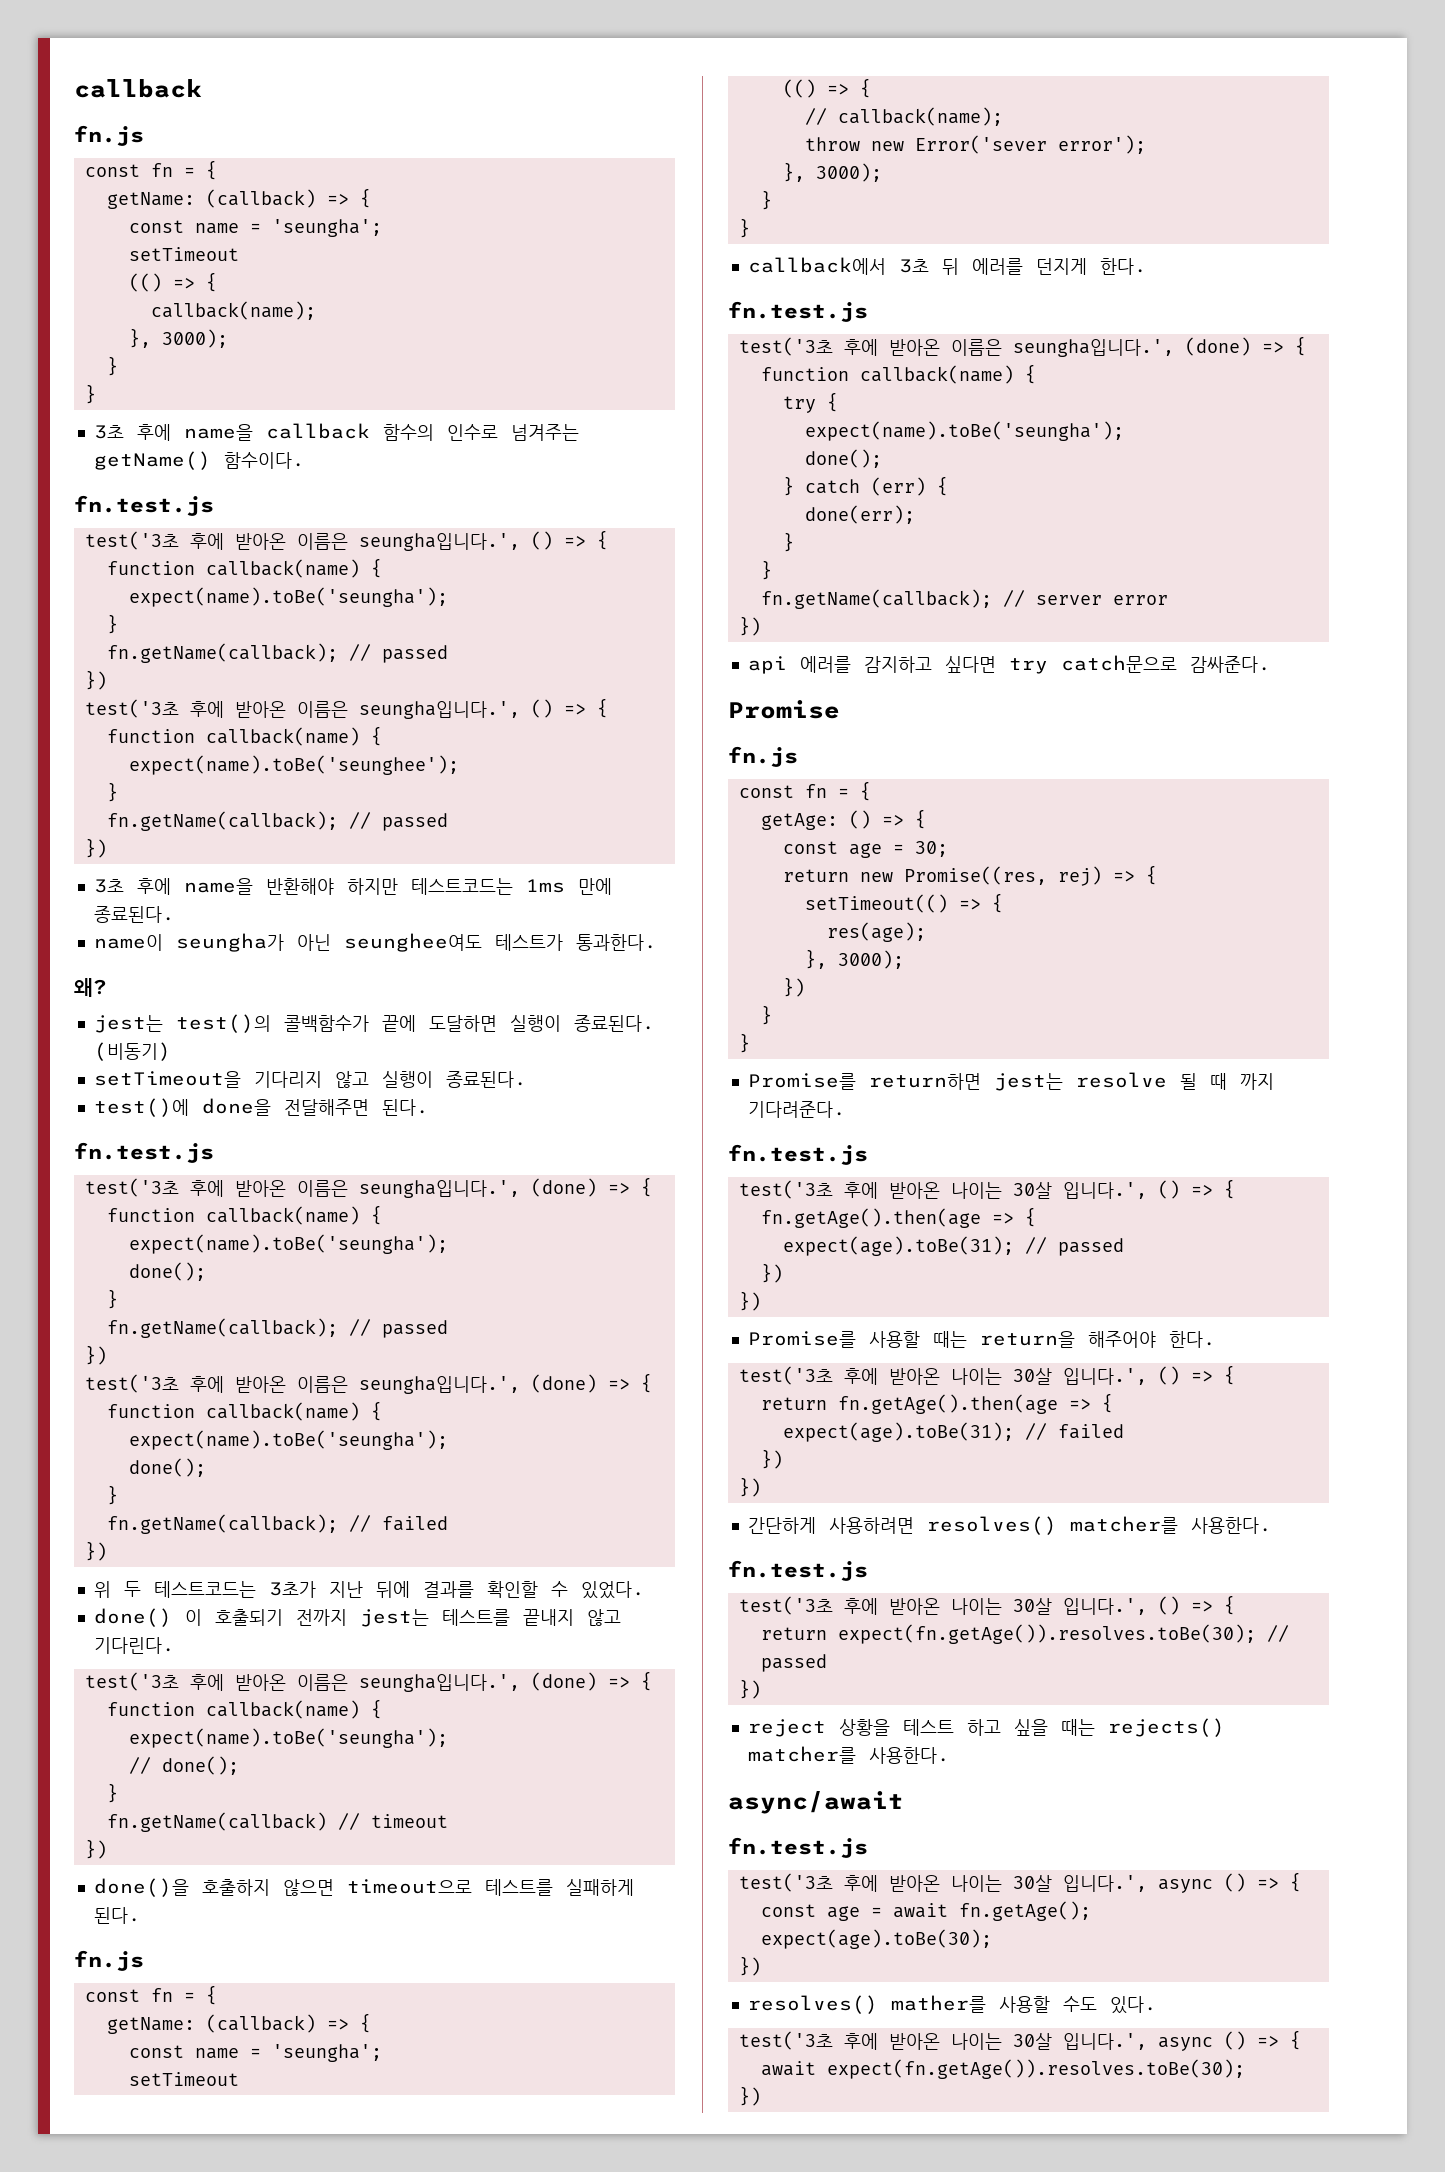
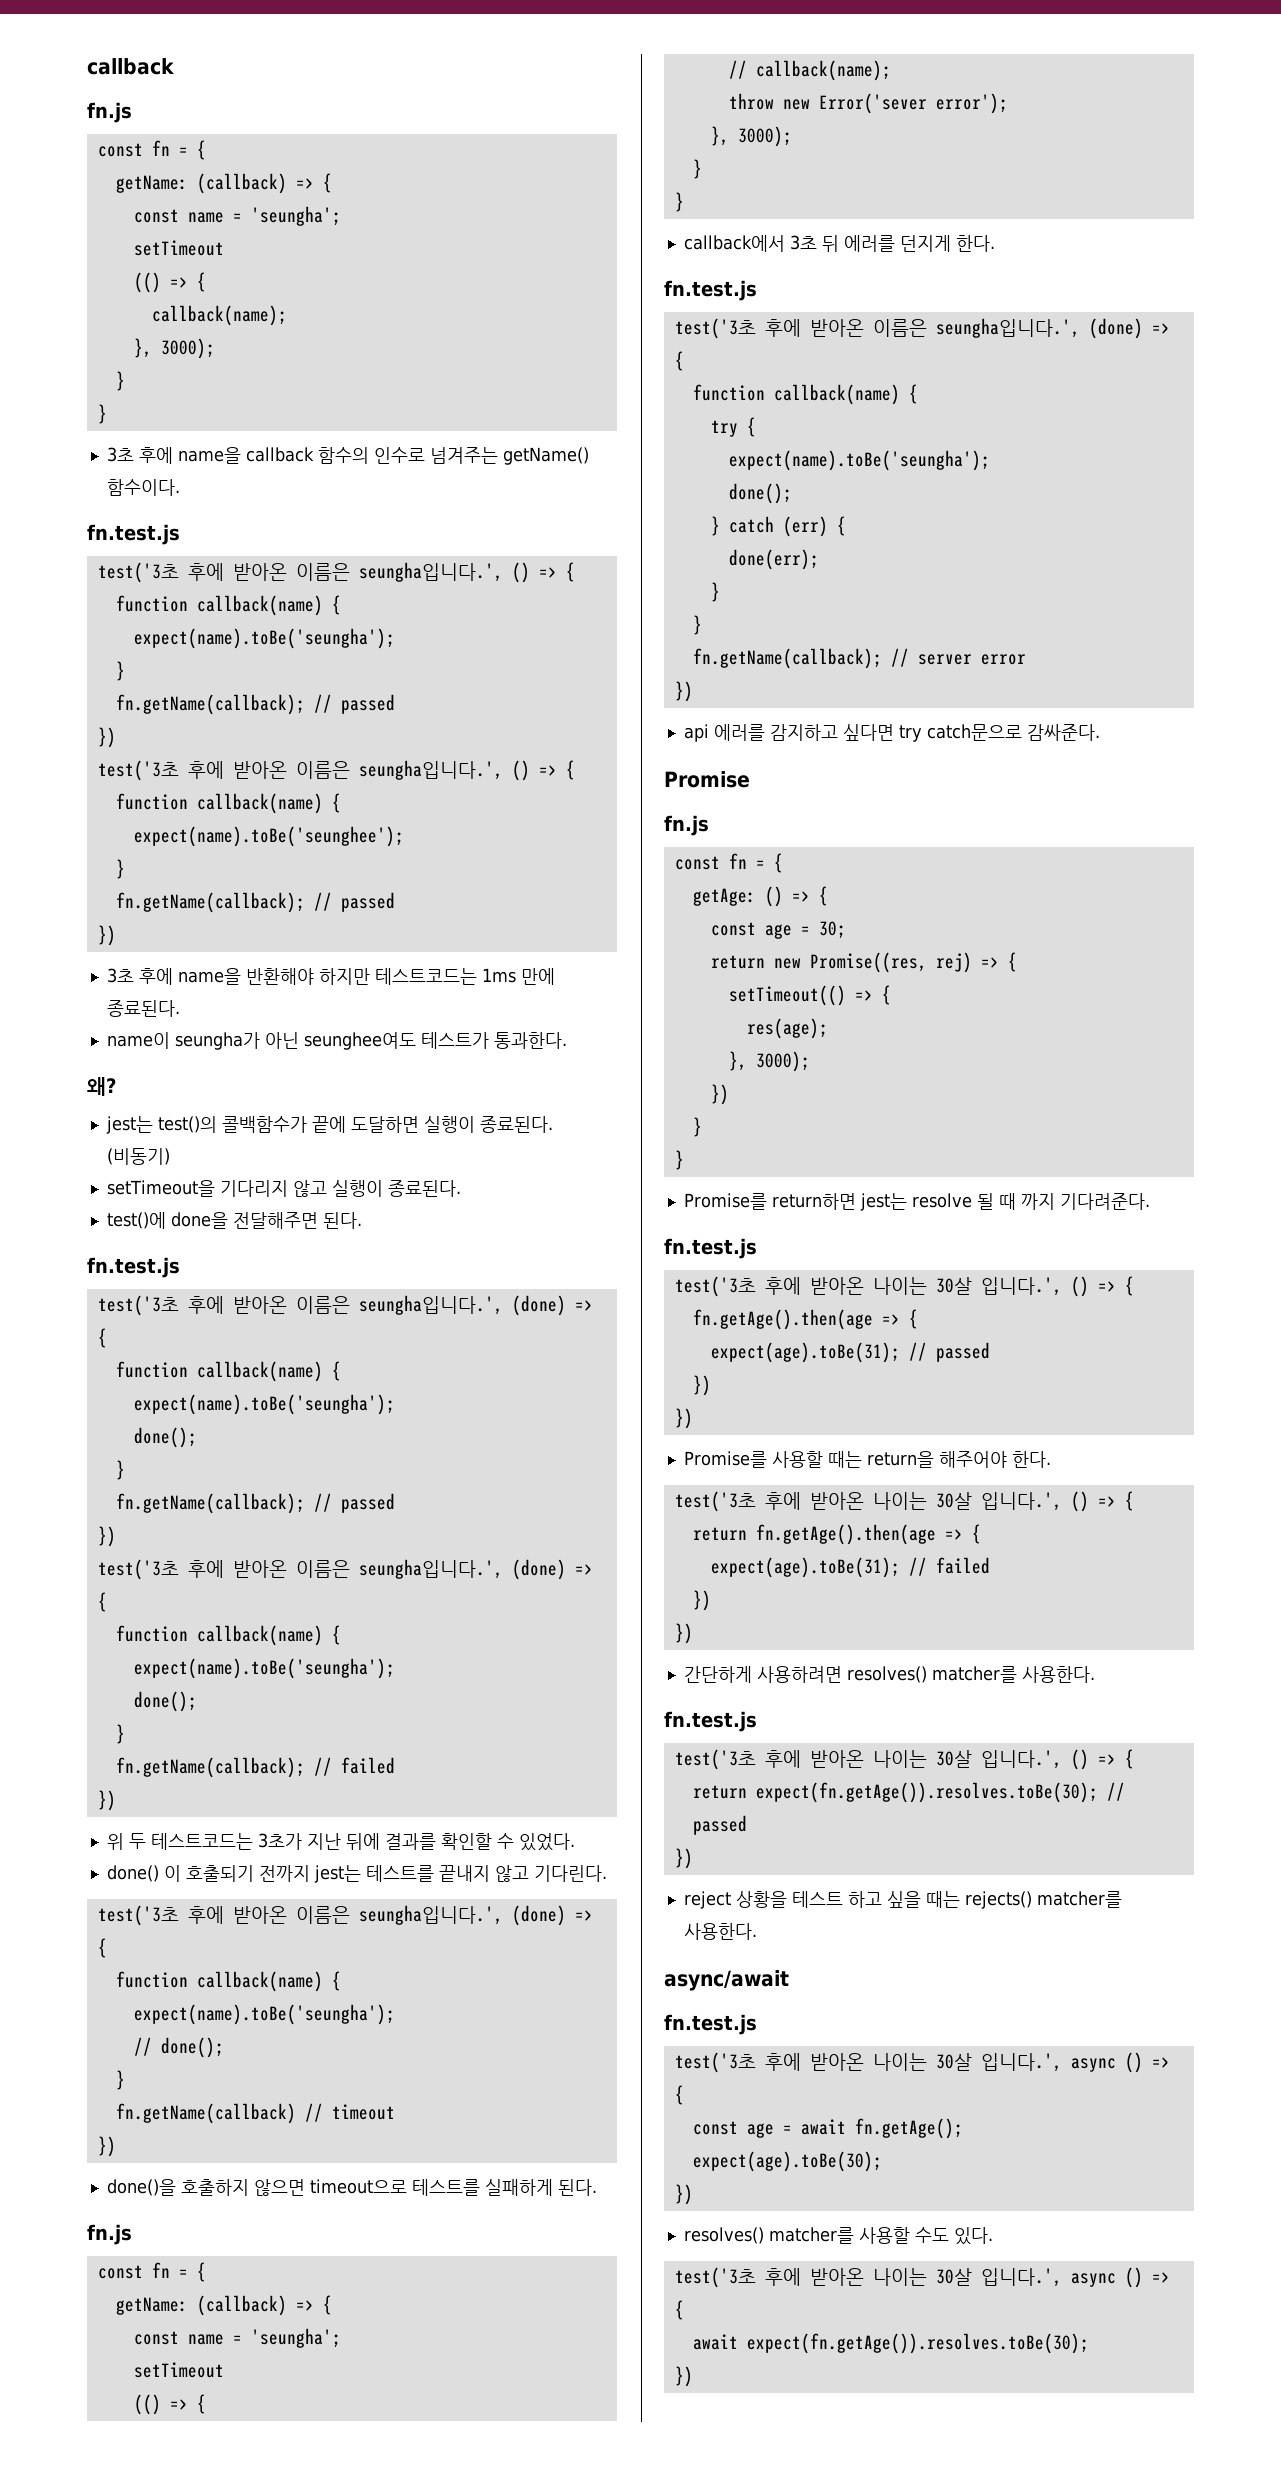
- resolves() mather를 사용할 수도 있다.
+ resolves() matcher를 사용할 수도 있다.

